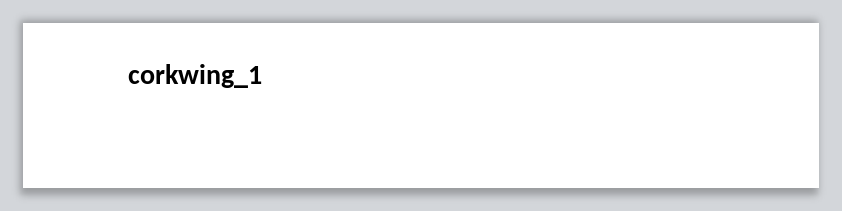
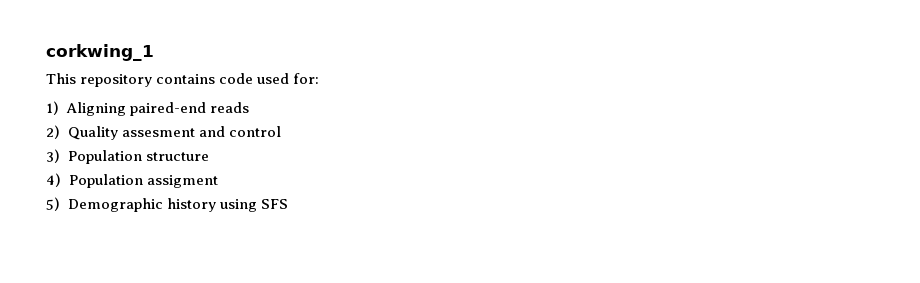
+ This repository contains code used for:
+ 1) Aligning paired-end reads
+ 2) Quality assesment and control
+ 3) Population structure
+ 4) Population assigment
+ 5) Demographic history using SFS

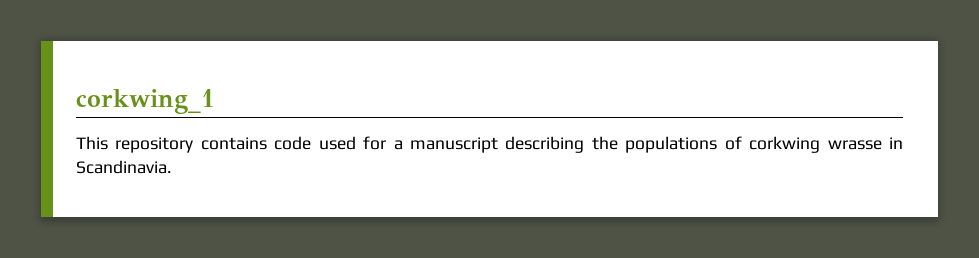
- This repository contains code used for:
- 1) Aligning paired-end reads
- 2) Quality assesment and control
- 3) Population structure
- 4) Population assigment
- 5) Demographic history using SFS
+ This repository contains code used for a manuscript describing the populations of corkwing wrasse in Scandinavia.

